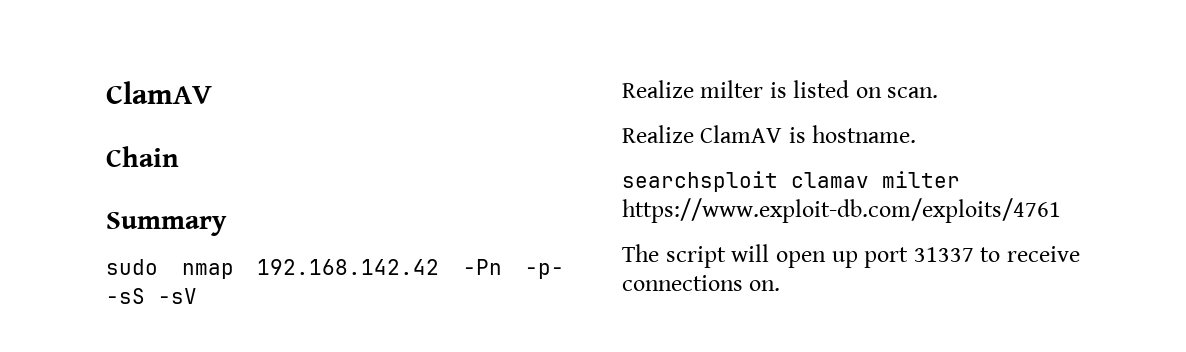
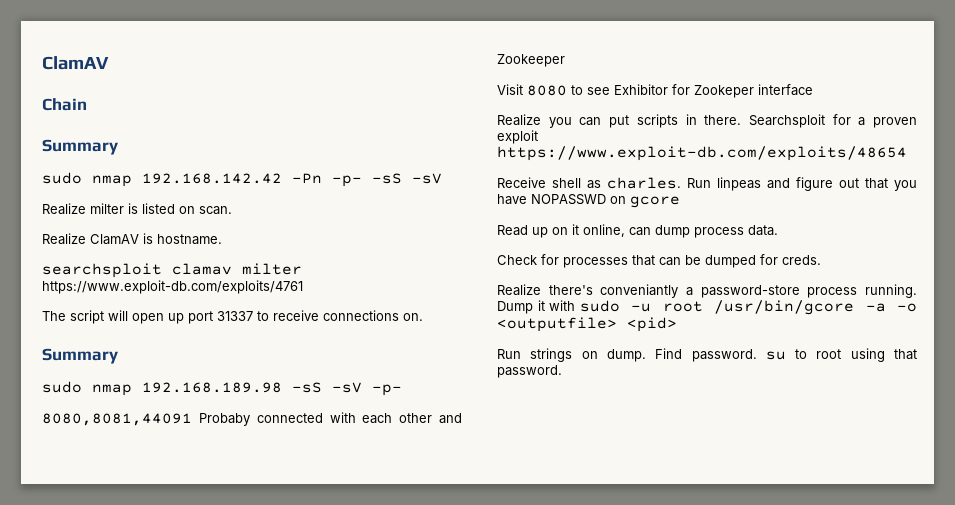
  The script will open up port 31337 to receive connections on.
+ Summary
+ sudo nmap 192.168.189.98 -sS -sV -p-
+ 8080,8081,44091 Probaby connected with each other and Zookeeper
+ Visit 8080 to see Exhibitor for Zookeper interface
+ Realize you can put scripts in there. Searchsploit for a proven exploit https://www.exploit-db.com/exploits/48654
+ Receive shell as charles. Run linpeas and figure out that you have NOPASSWD on gcore
+ Read up on it online, can dump process data.
+ Check for processes that can be dumped for creds.
+ Realize there's conveniantly a password-store process running. Dump it with sudo -u root /usr/bin/gcore -a -o <outputfile> <pid>
+ Run strings on dump. Find password. su to root using that password.

